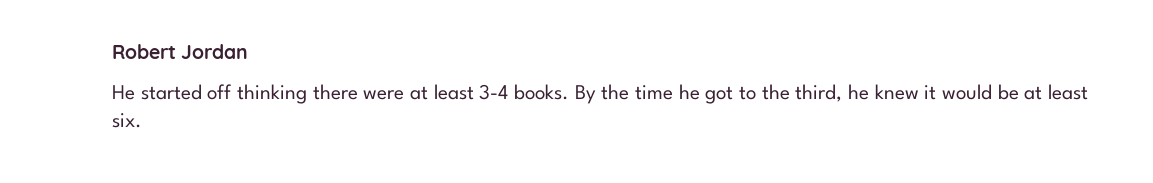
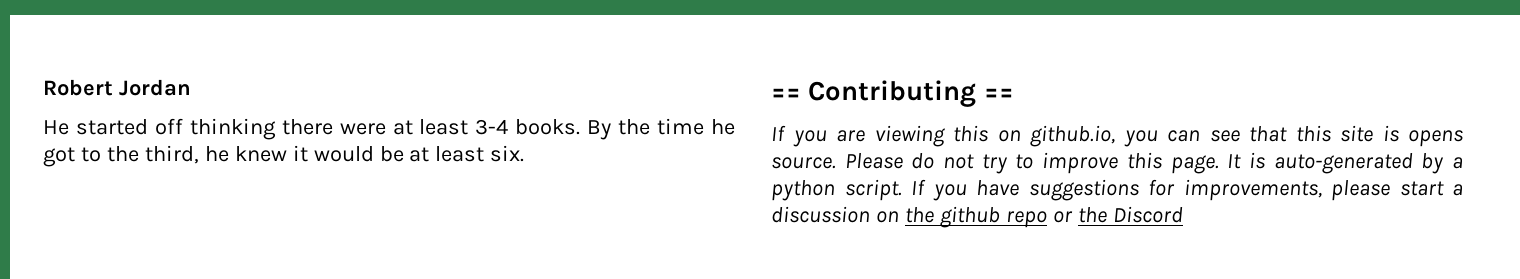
+ == Contributing ==
+ If you are viewing this on github.io, you can see that this site is opens source. Please do not try to improve this page. It is auto-generated by a python script. If you have suggestions for improvements, please start a discussion on the github repo or the Discord

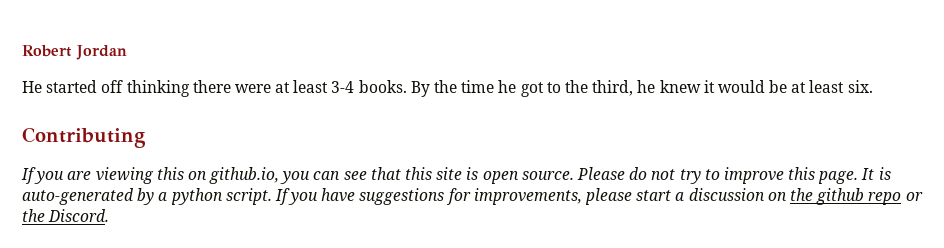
- == Contributing ==
+ Contributing
- If you are viewing this on github.io, you can see that this site is opens source.
+ If you are viewing this on github.io, you can see that this site is open source.
- If you have suggestions for improvements, please start a discussion on the github repo or the Discord
+ If you have suggestions for improvements, please start a discussion on the github repo or the Discord.

